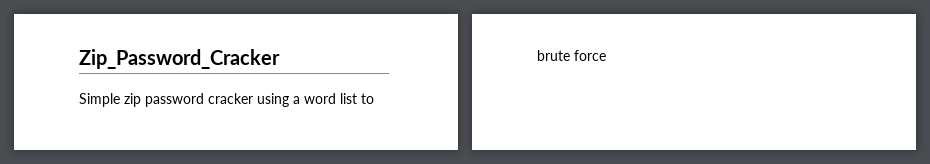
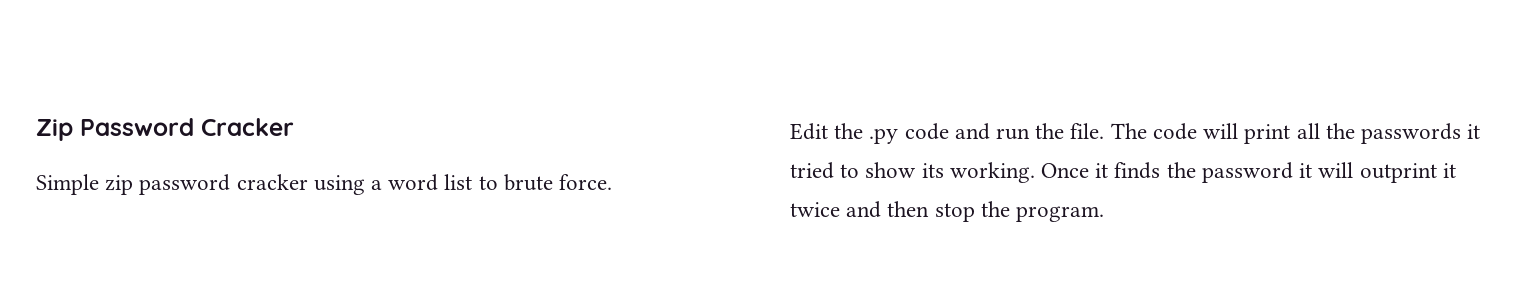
- Zip_Password_Cracker
+ Zip Password Cracker
- Simple zip password cracker using a word list to brute force
+ Simple zip password cracker using a word list to brute force.
+ Edit the .py code and run the file. The code will print all the passwords it tried to show its working. Once it finds the password it will outprint it twice and then stop the program.

